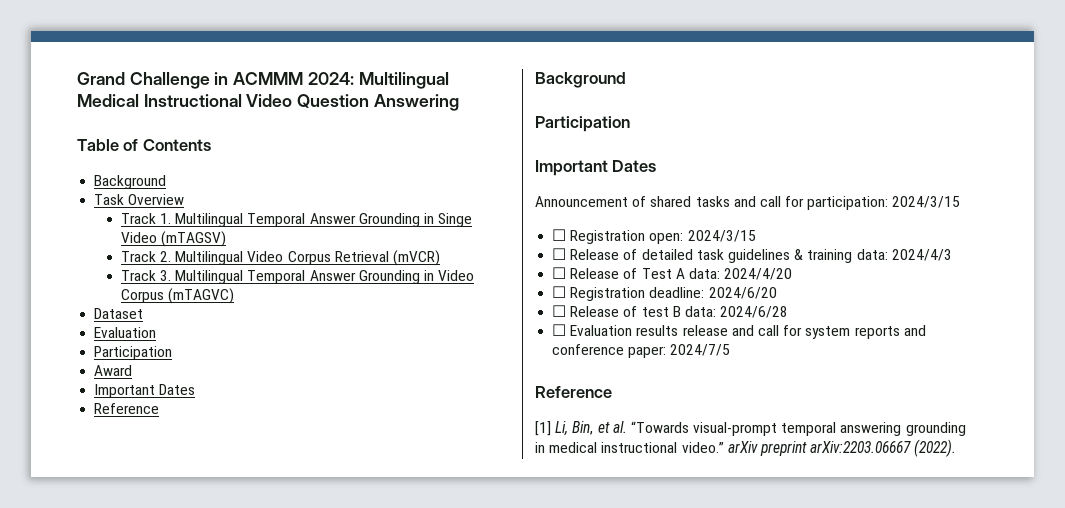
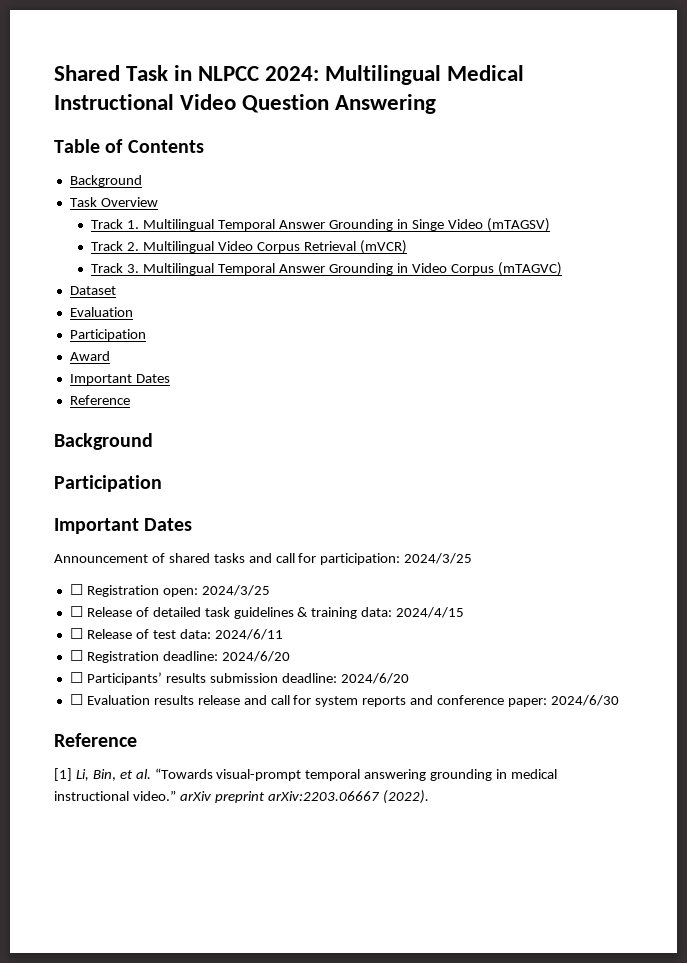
- Grand Challenge in ACMMM 2024: Multilingual Medical Instructional Video Question Answering
+ Shared Task in NLPCC 2024: Multilingual Medical Instructional Video Question Answering
- Announcement of shared tasks and call for participation: 2024/3/15
+ Announcement of shared tasks and call for participation: 2024/3/25
- ☐ Registration open: 2024/3/15
+ ☐ Registration open: 2024/3/25
- ☐ Release of detailed task guidelines & training data: 2024/4/3
- ☐ Release of Test A data: 2024/4/20
+ ☐ Release of detailed task guidelines & training data: 2024/4/15
+ ☐ Release of test data: 2024/6/11
- ☐ Release of test B data: 2024/6/28
+ ☐ Participants’ results submission deadline: 2024/6/20
- ☐ Evaluation results release and call for system reports and conference paper: 2024/7/5
+ ☐ Evaluation results release and call for system reports and conference paper: 2024/6/30

